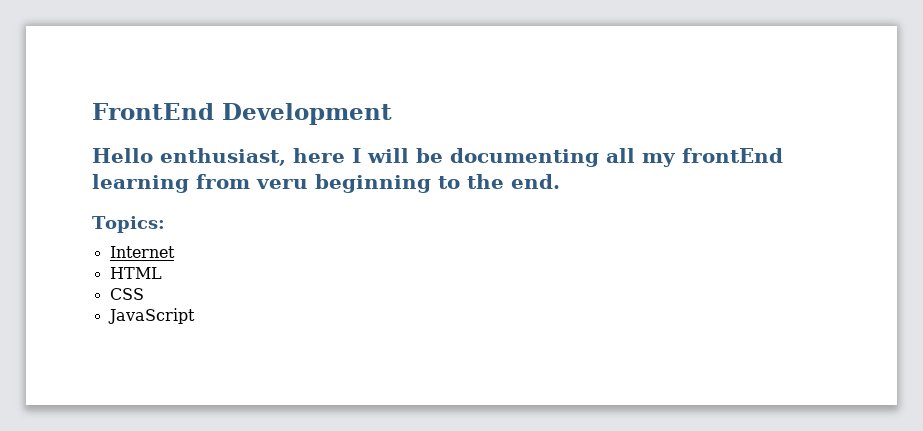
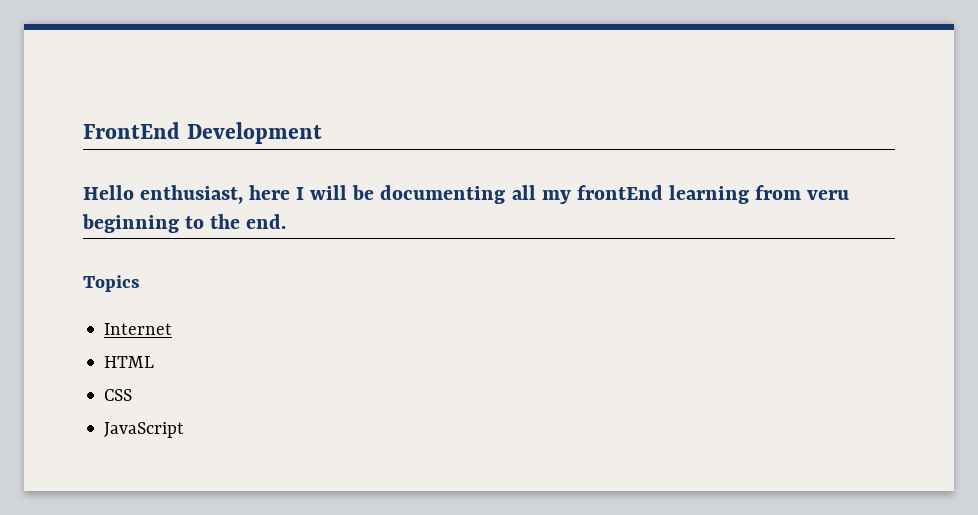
- Topics:
+ Topics

